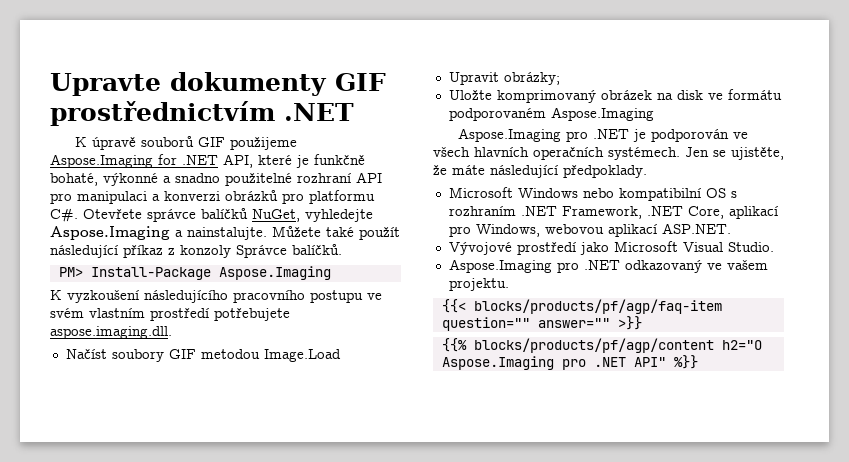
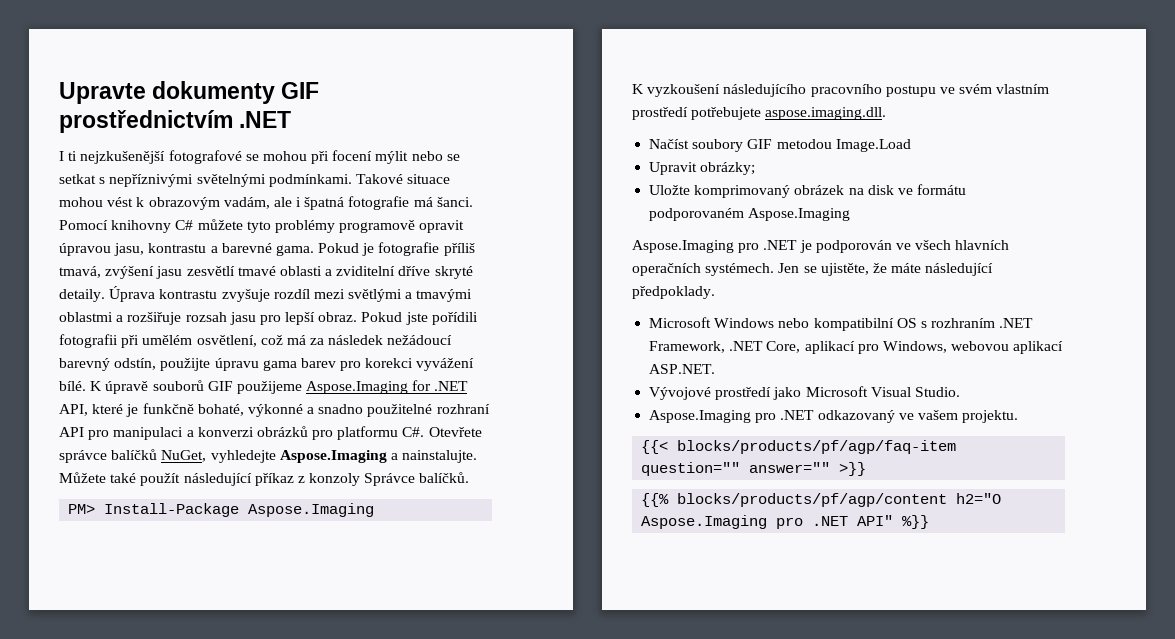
+ I ti nejzkušenější fotografové se mohou při focení mýlit nebo se setkat s nepříznivými světelnými podmínkami. Takové situace mohou vést k obrazovým vadám, ale i špatná fotografie má šanci. Pomocí knihovny C# můžete tyto problémy programově opravit úpravou jasu, kontrastu a barevné gama. Pokud je fotografie příliš tmavá, zvýšení jasu zesvětlí tmavé oblasti a zviditelní dříve skryté detaily. Úprava kontrastu zvyšuje rozdíl mezi světlými a tmavými oblastmi a rozšiřuje rozsah jasu pro lepší obraz. Pokud jste pořídili fotografii při umělém osvětlení, což má za následek nežádoucí barevný odstín, použijte úpravu gama barev pro korekci vyvážení bílé.

